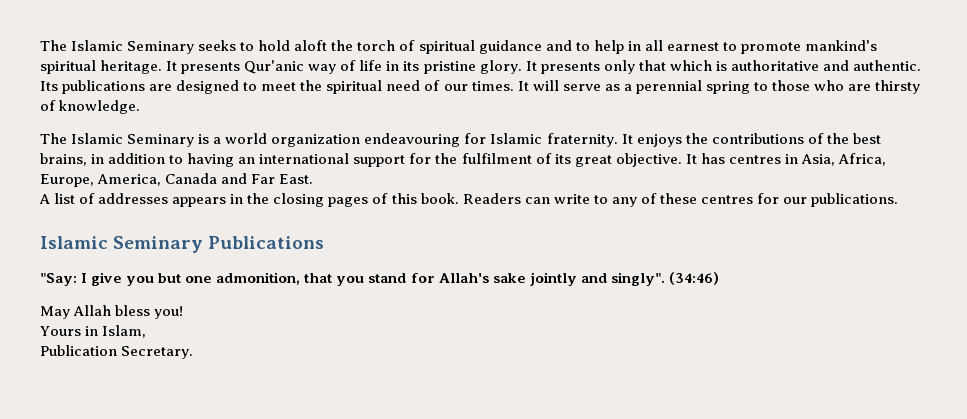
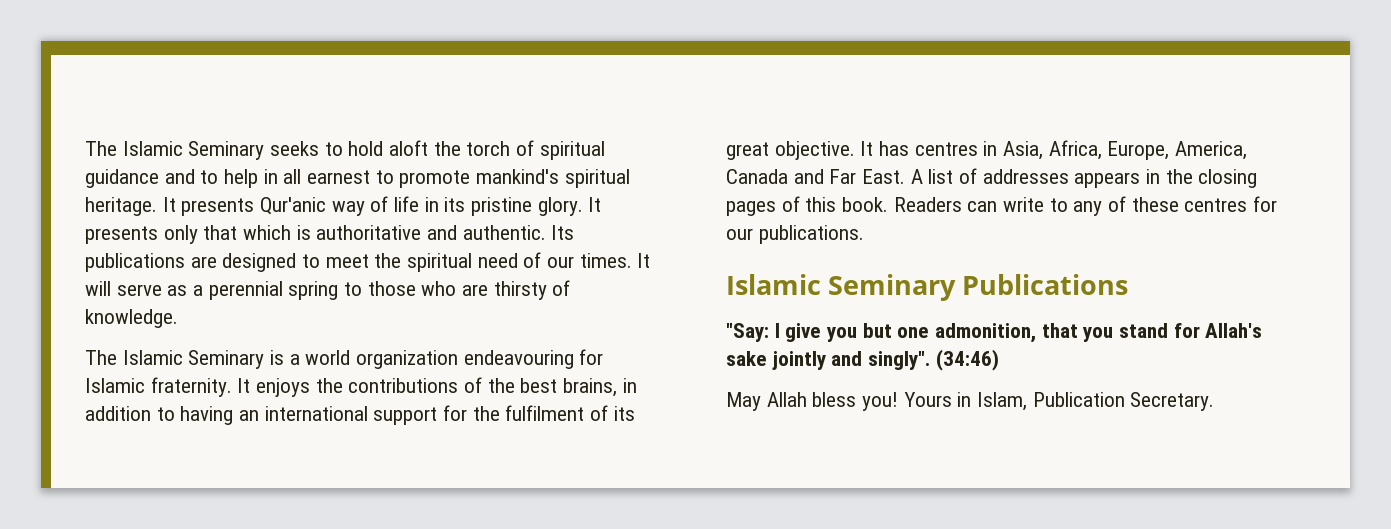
- It has centres in Asia, Africa, Europe, America, Canada and Far East.
- A list of addresses appears in the closing pages of this book.
+ It has centres in Asia, Africa, Europe, America, Canada and Far East. A list of addresses appears in the closing pages of this book.
- May Allah bless you!
- Yours in Islam,
- Publication Secretary.
+ May Allah bless you! Yours in Islam, Publication Secretary.

